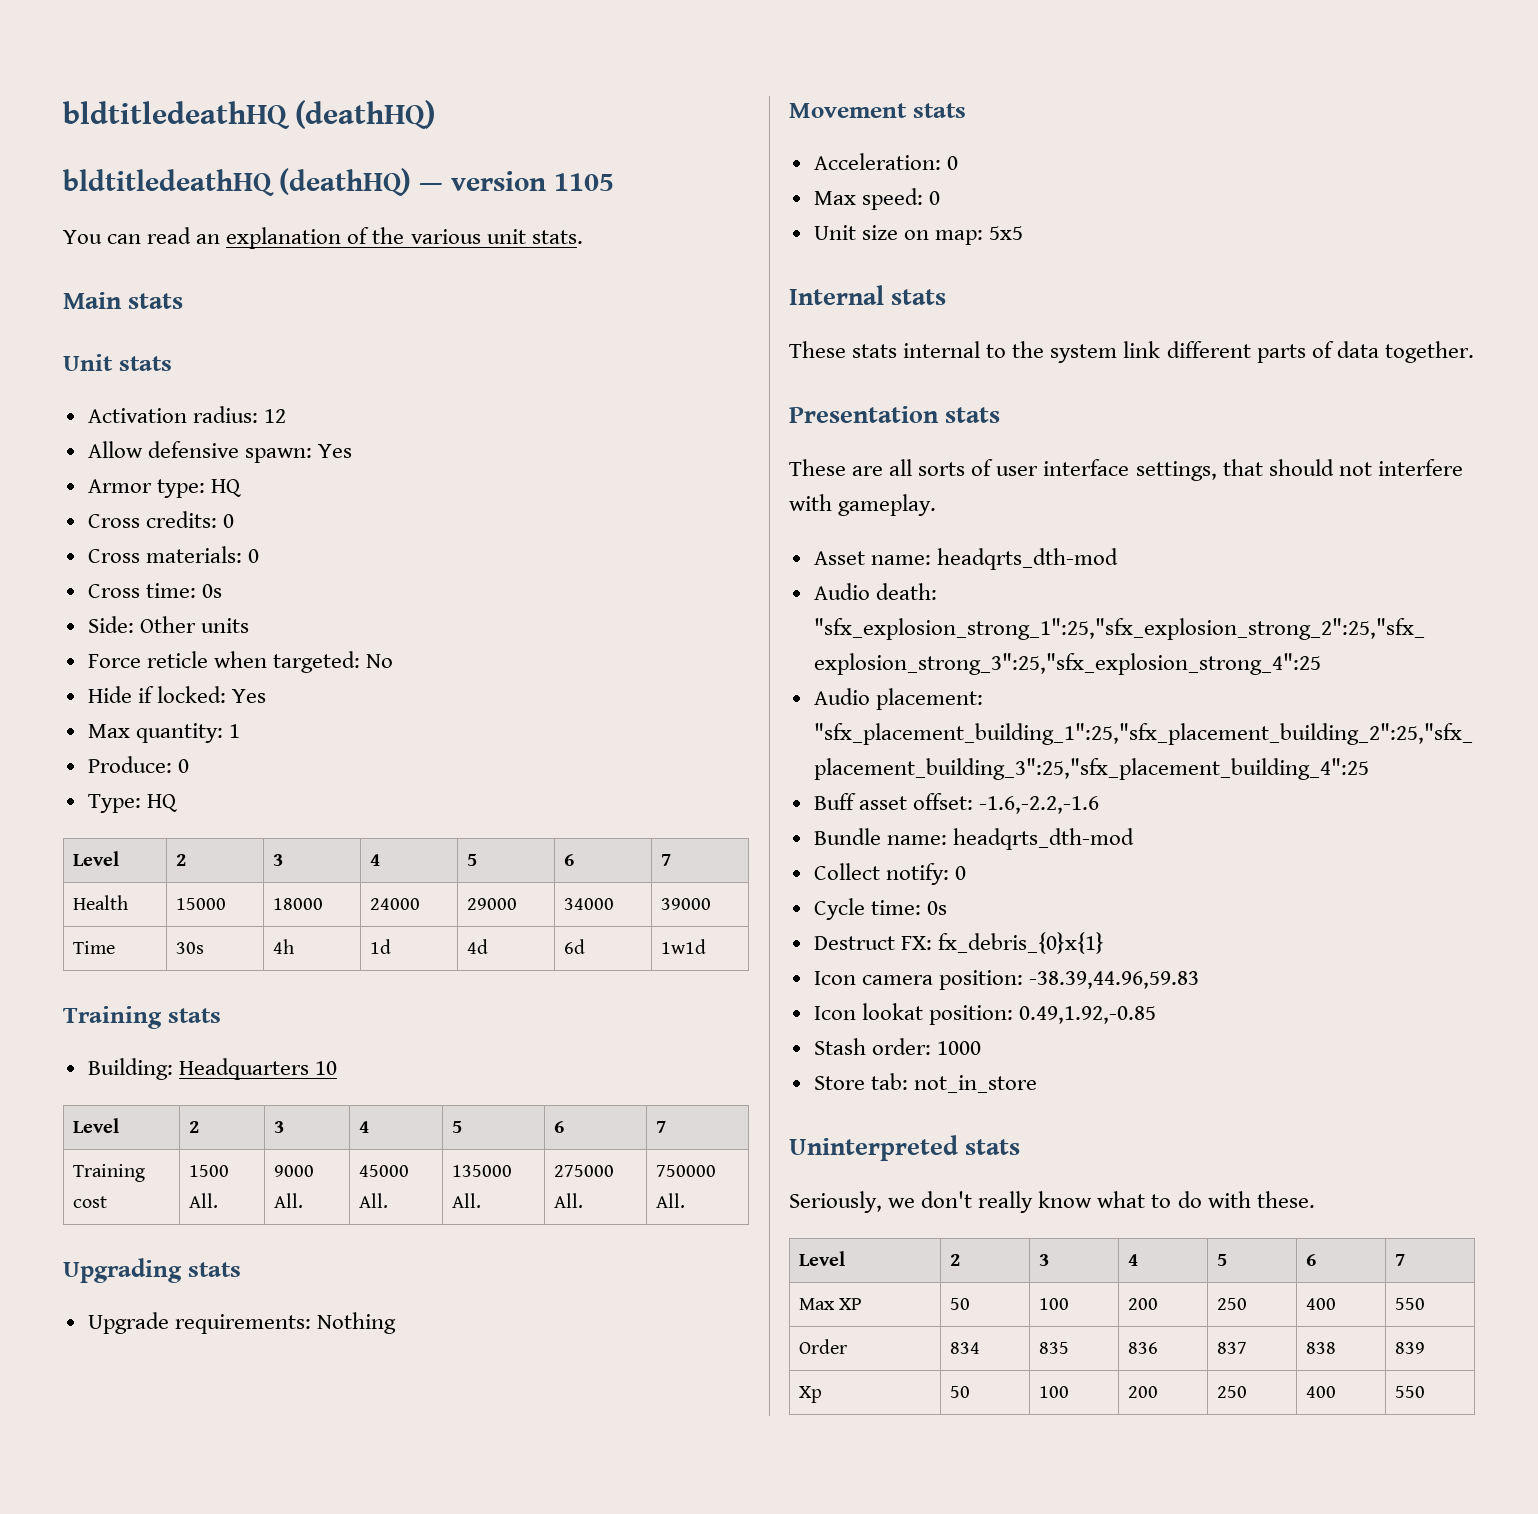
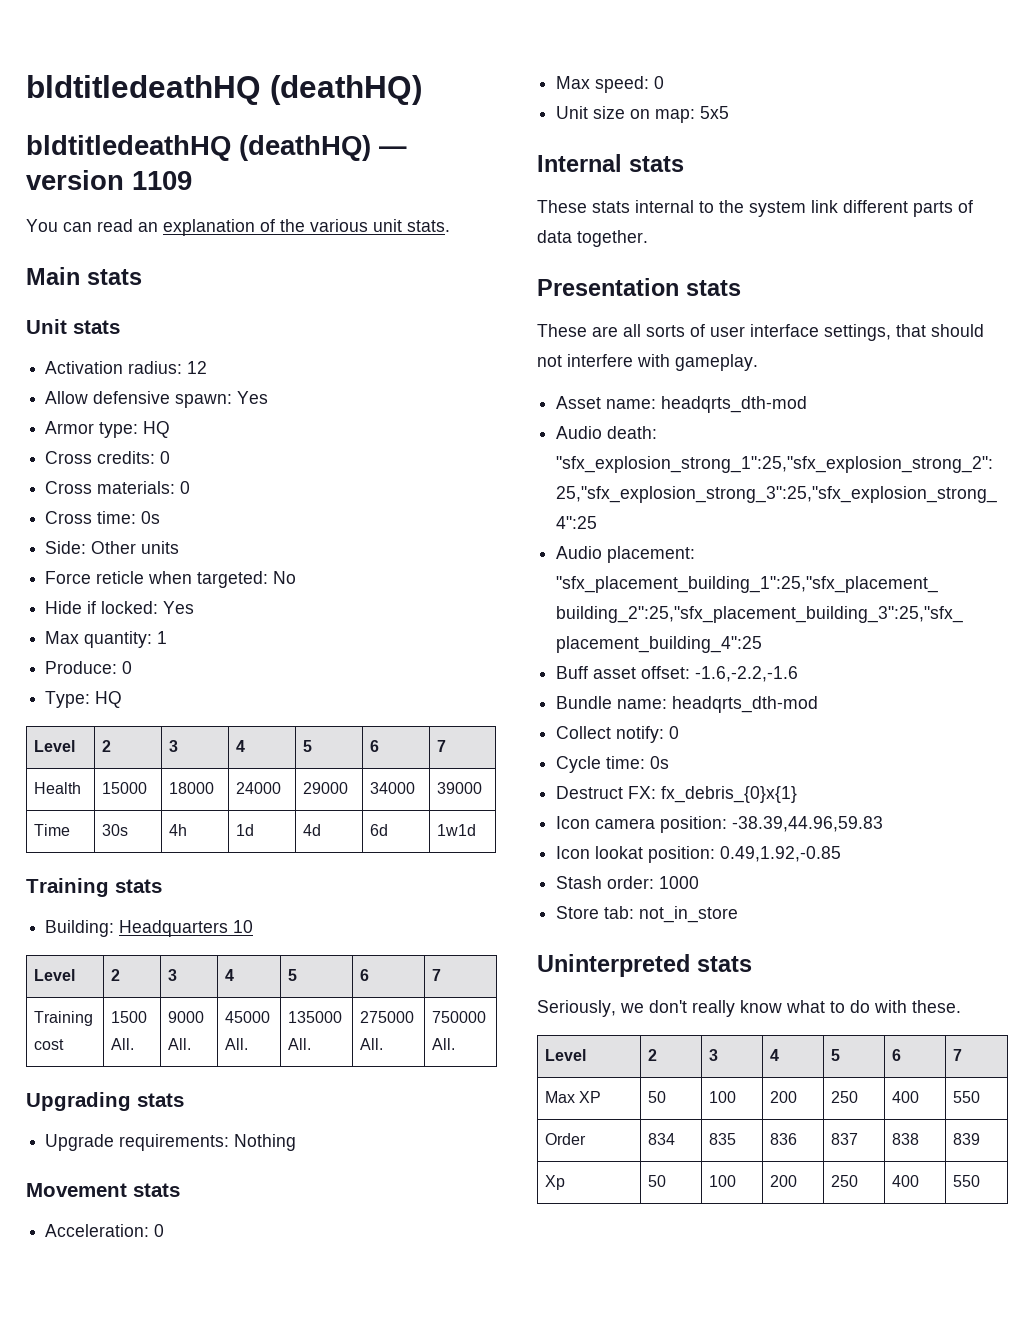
- bldtitledeathHQ (deathHQ) — version 1105
+ bldtitledeathHQ (deathHQ) — version 1109

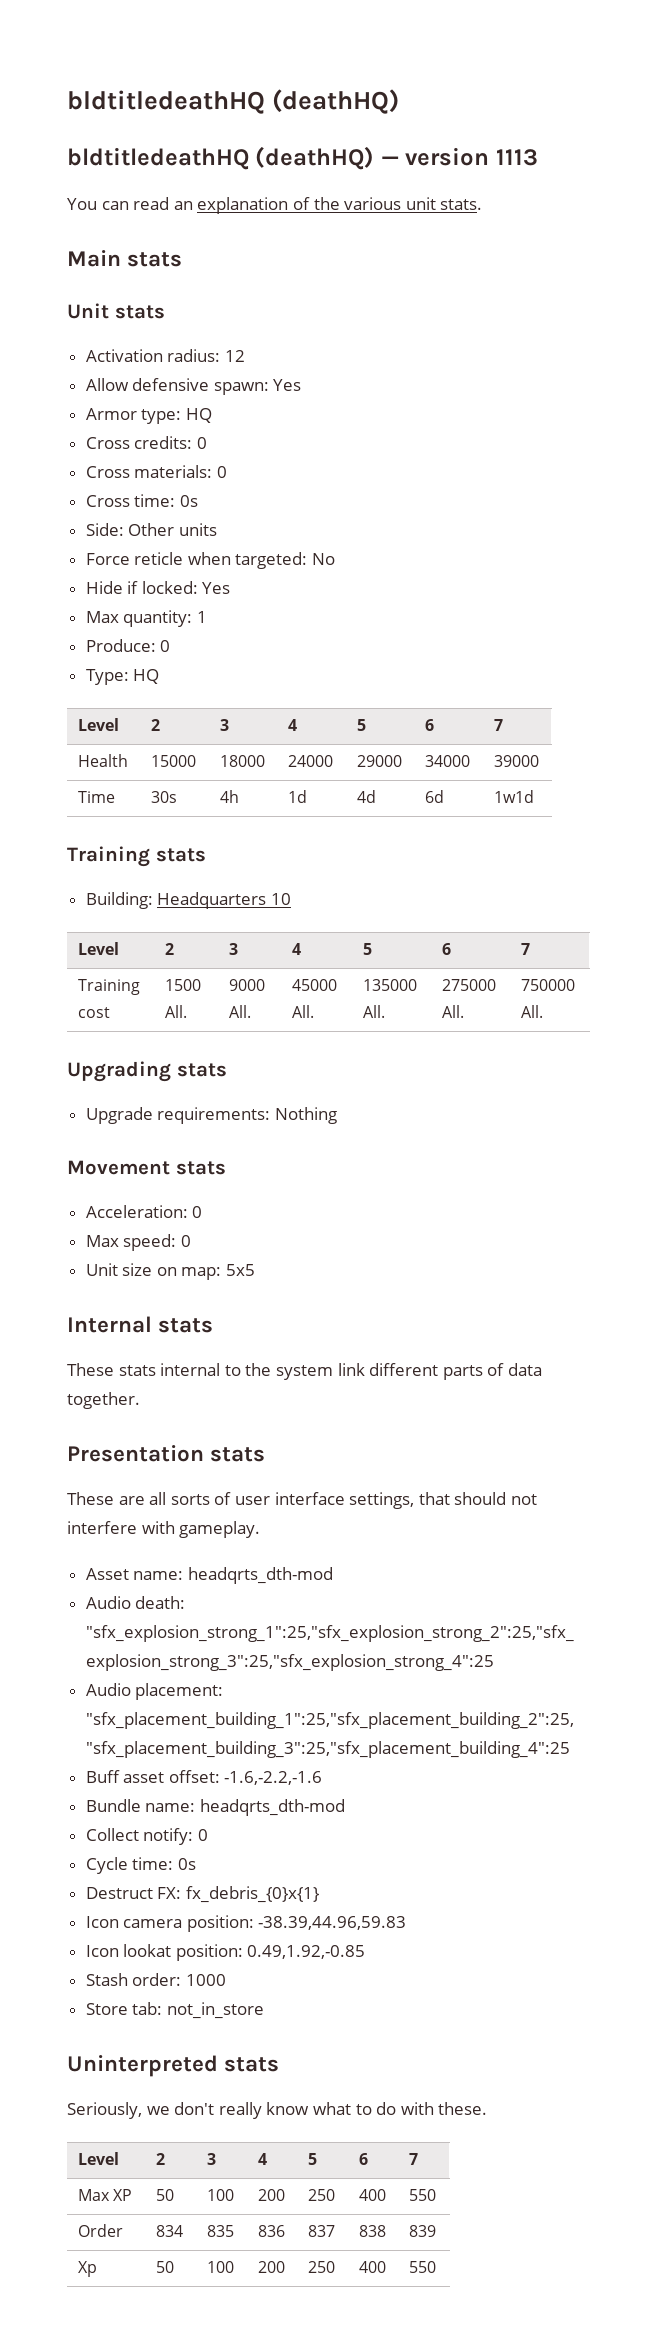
- bldtitledeathHQ (deathHQ) — version 1109
+ bldtitledeathHQ (deathHQ) — version 1113

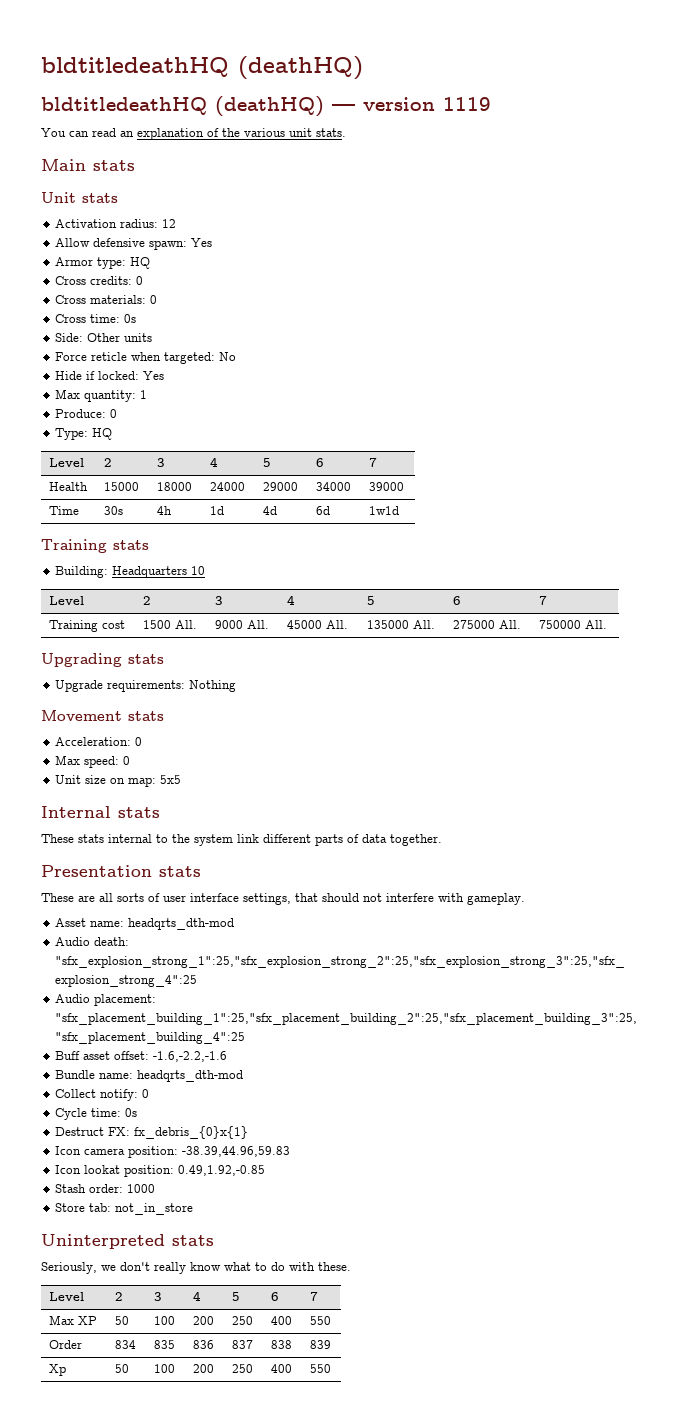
- bldtitledeathHQ (deathHQ) — version 1113
+ bldtitledeathHQ (deathHQ) — version 1119

